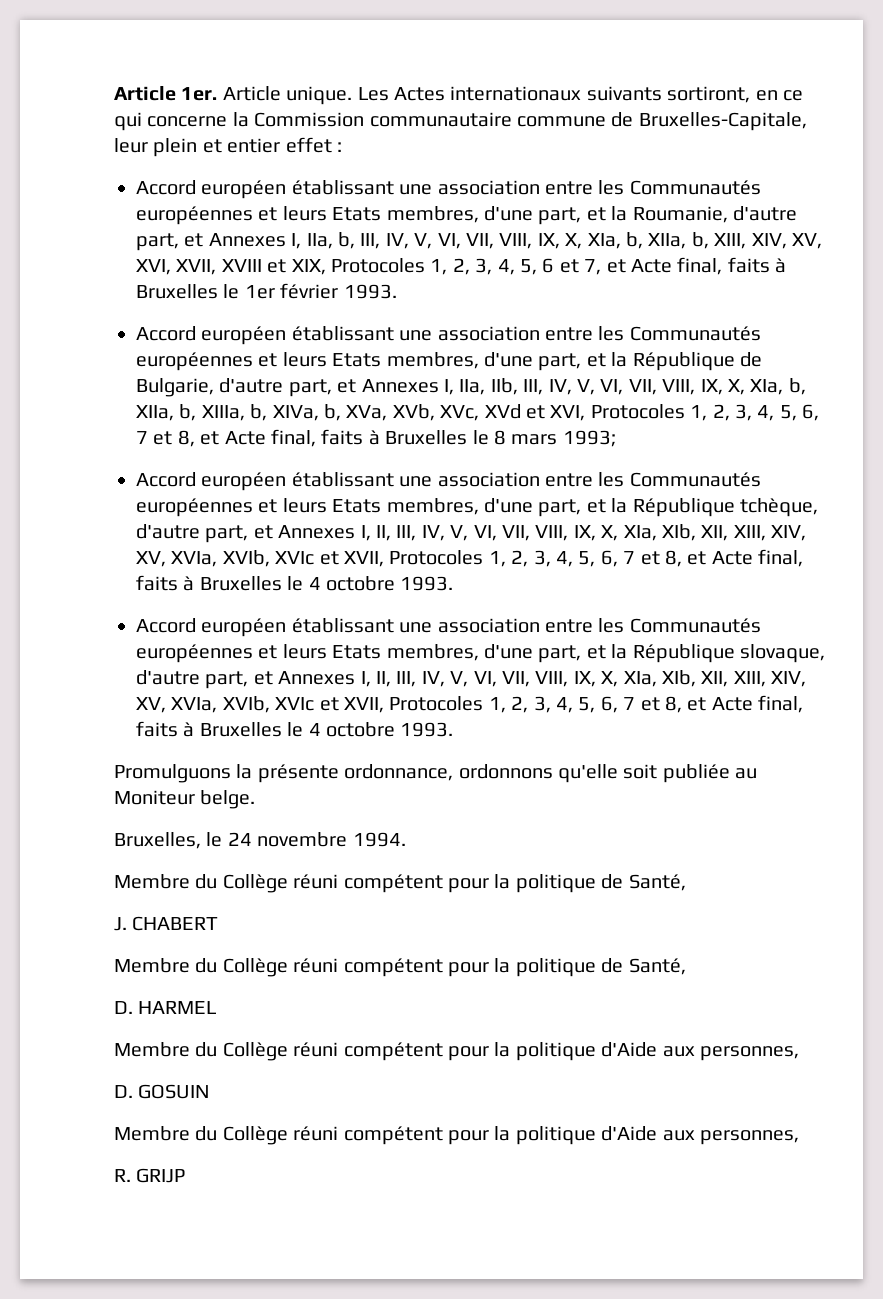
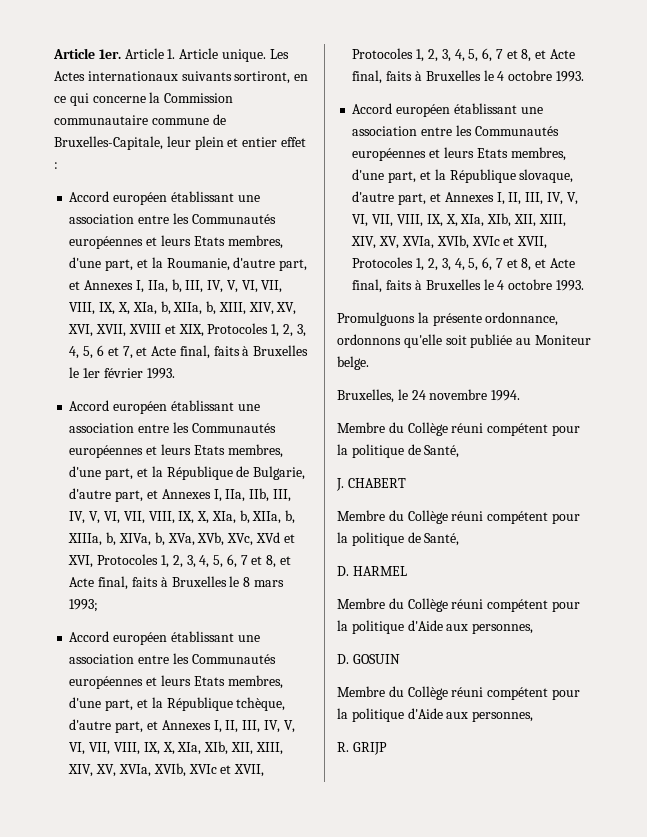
- Article unique.
+ Article 1. Article unique.

